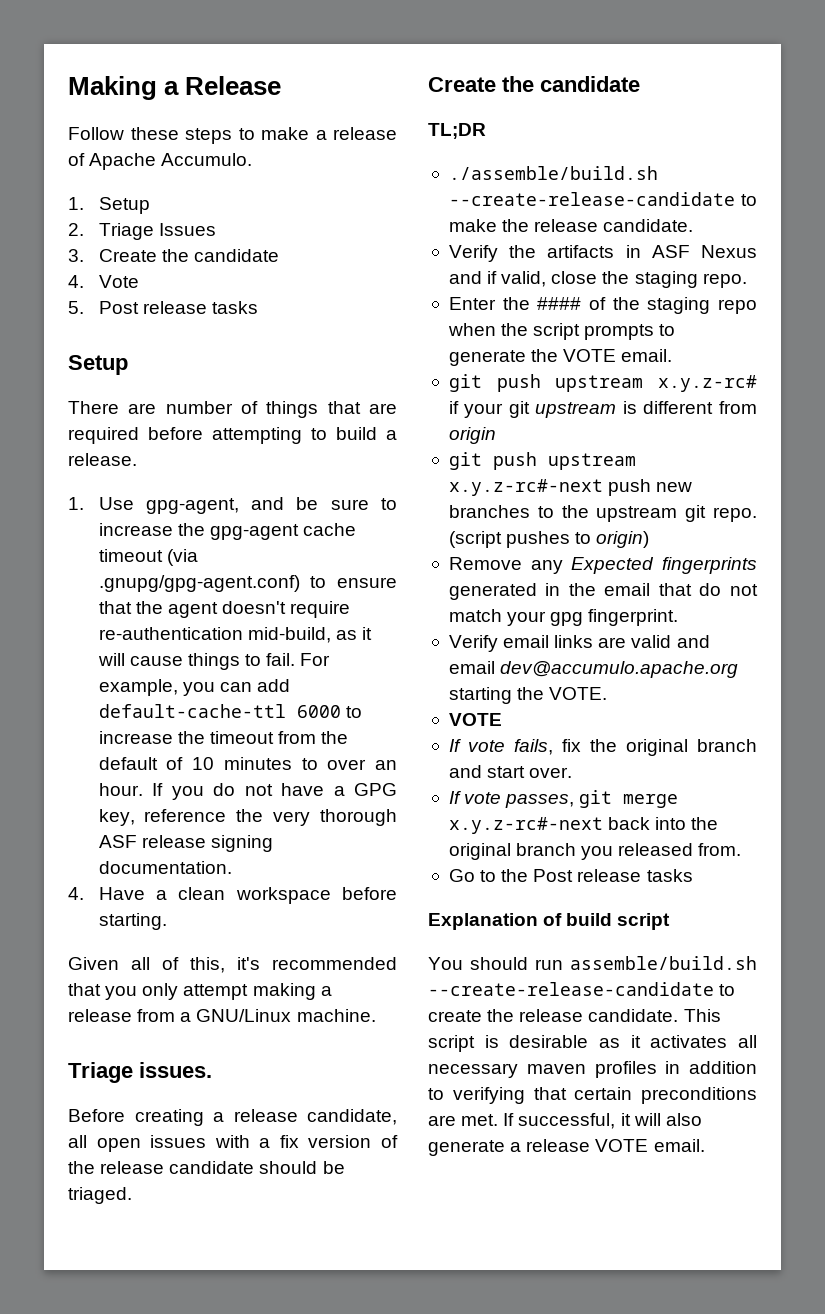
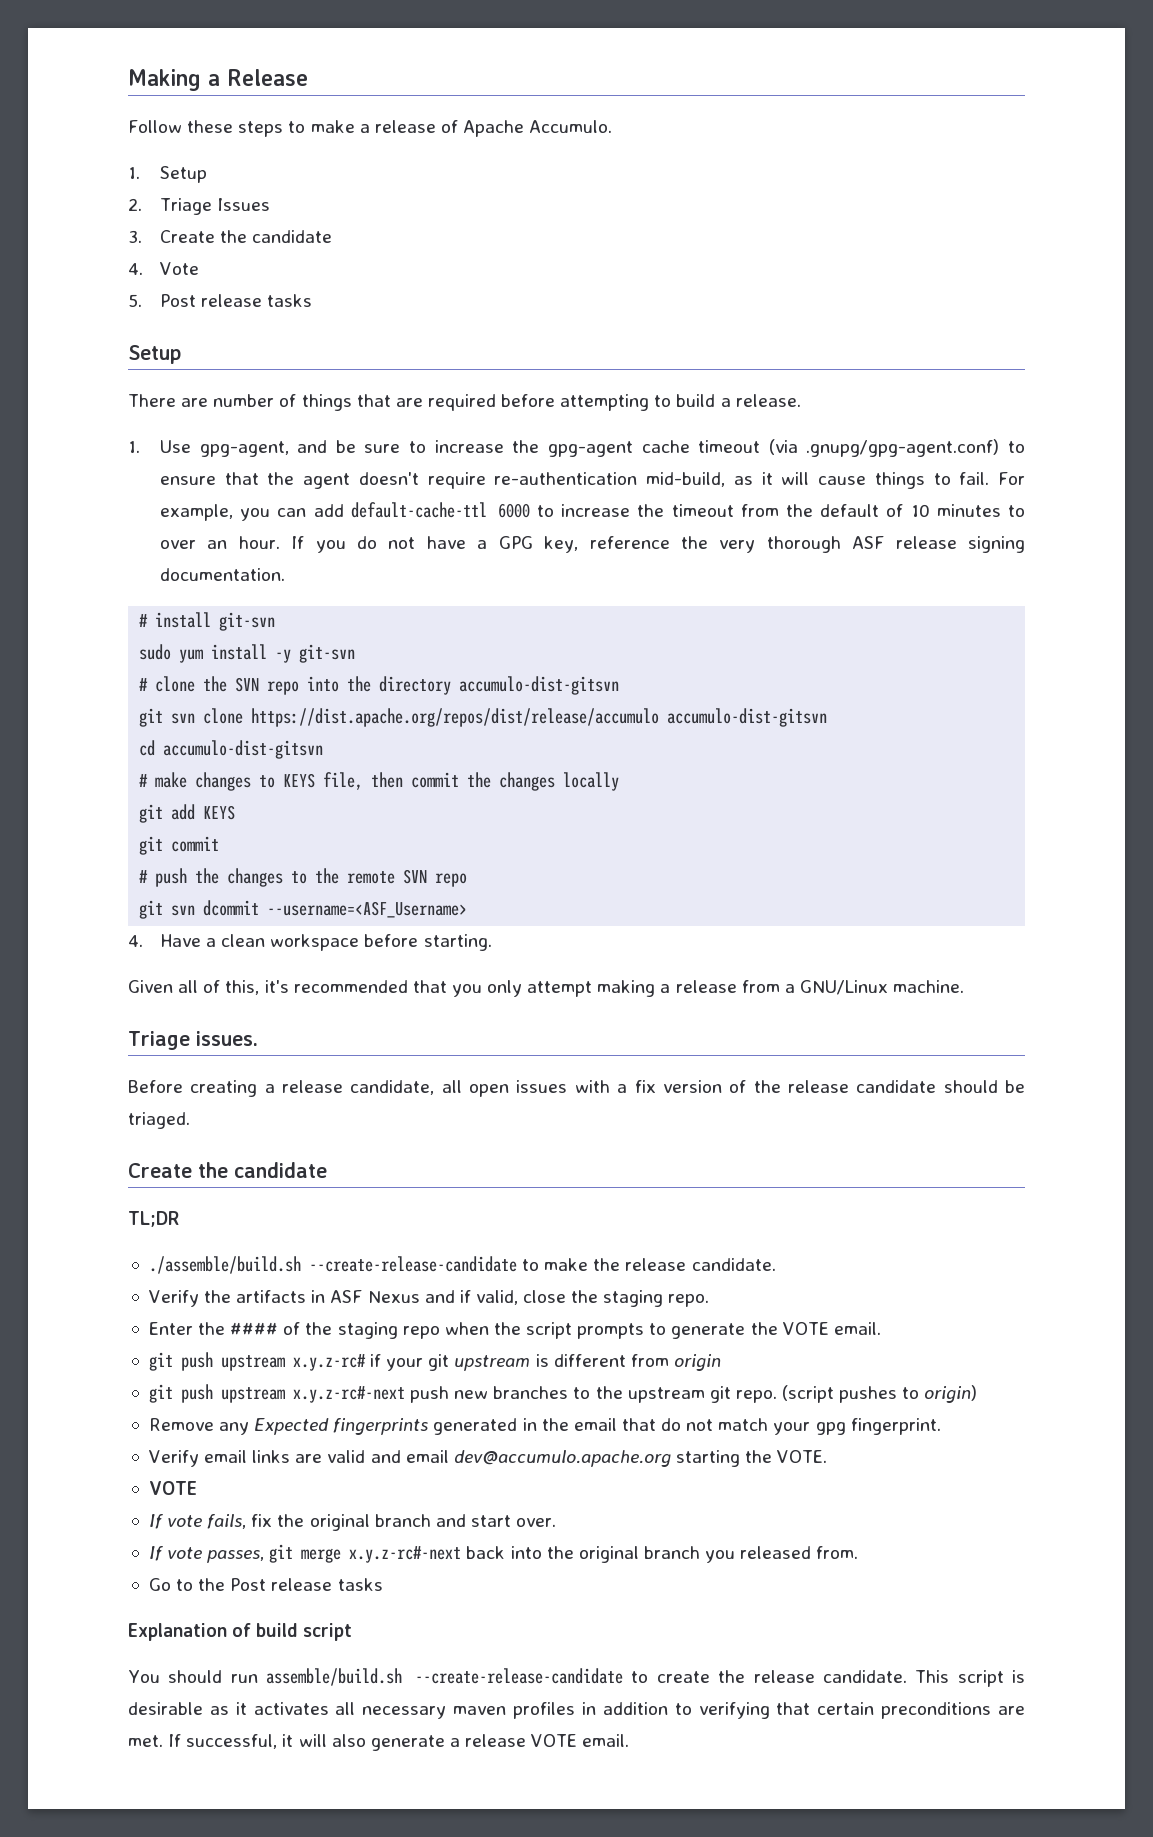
+ # install git-svn
+ sudo yum install -y git-svn
+ # clone the SVN repo into the directory accumulo-dist-gitsvn
+ git svn clone https://dist.apache.org/repos/dist/release/accumulo accumulo-dist-gitsvn
+ cd accumulo-dist-gitsvn
+ # make changes to KEYS file, then commit the changes locally
+ git add KEYS
+ git commit
+ # push the changes to the remote SVN repo
+ git svn dcommit --username=<ASF_Username>

